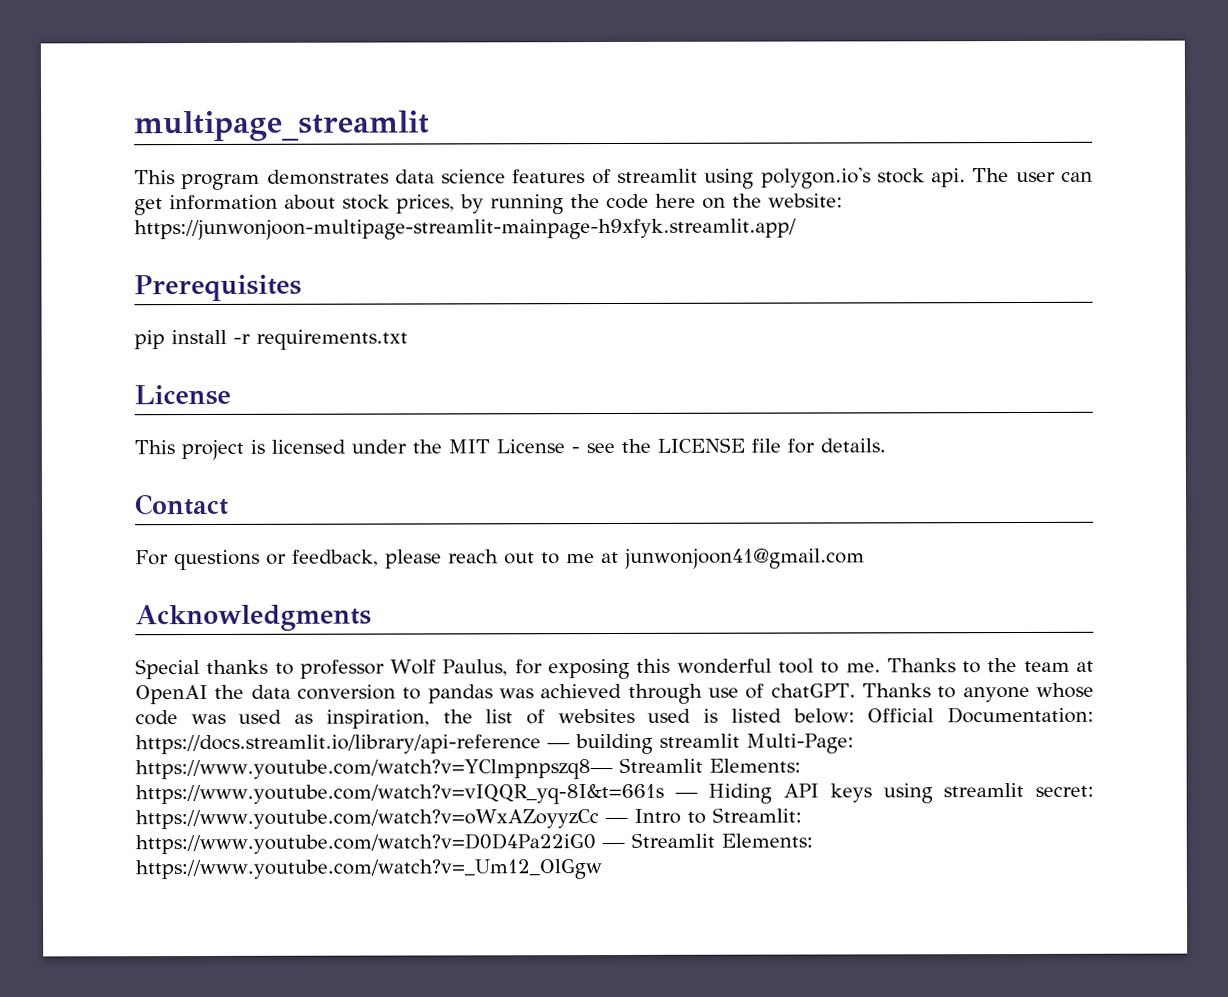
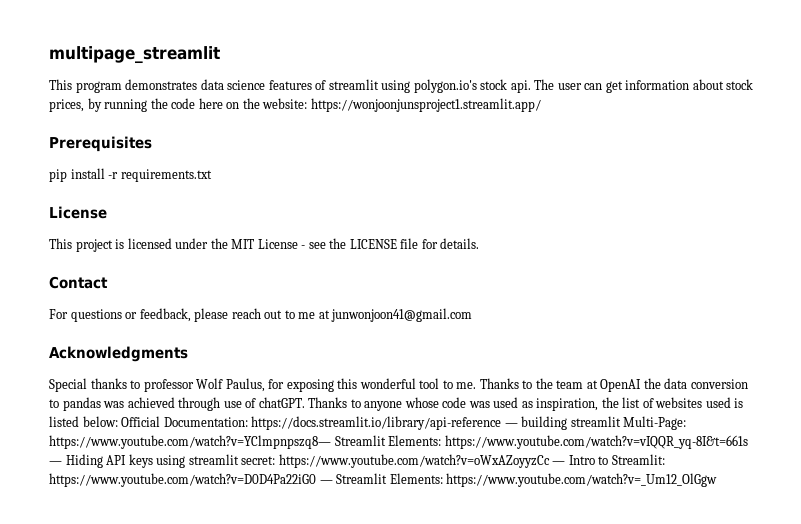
- The user can get information about stock prices, by running the code here on the website: https://junwonjoon-multipage-streamlit-mainpage-h9xfyk.streamlit.app/
+ The user can get information about stock prices, by running the code here on the website: https://wonjoonjunsproject1.streamlit.app/

